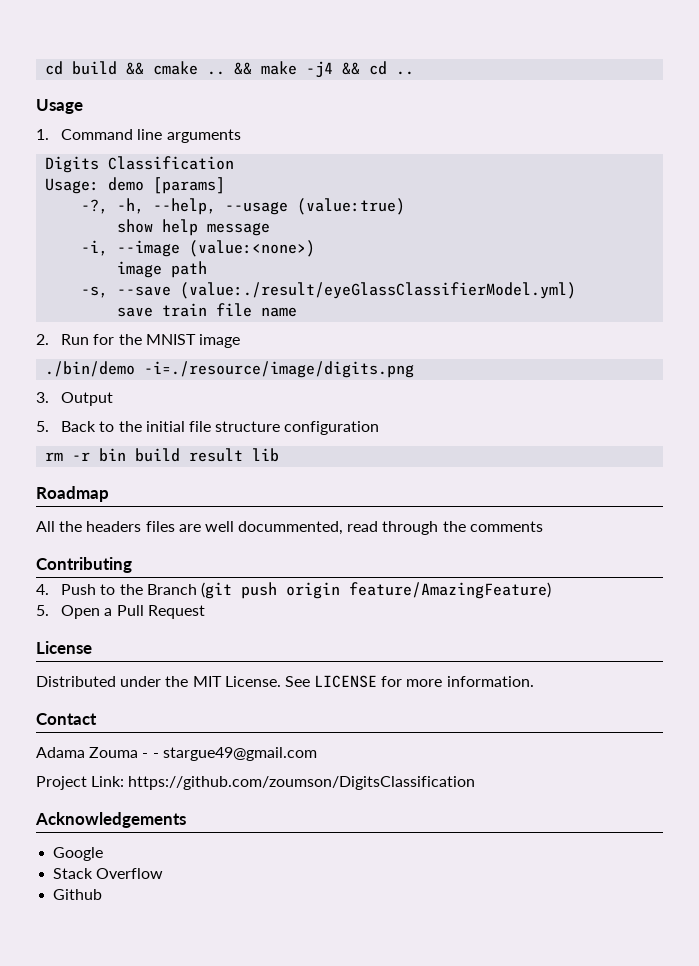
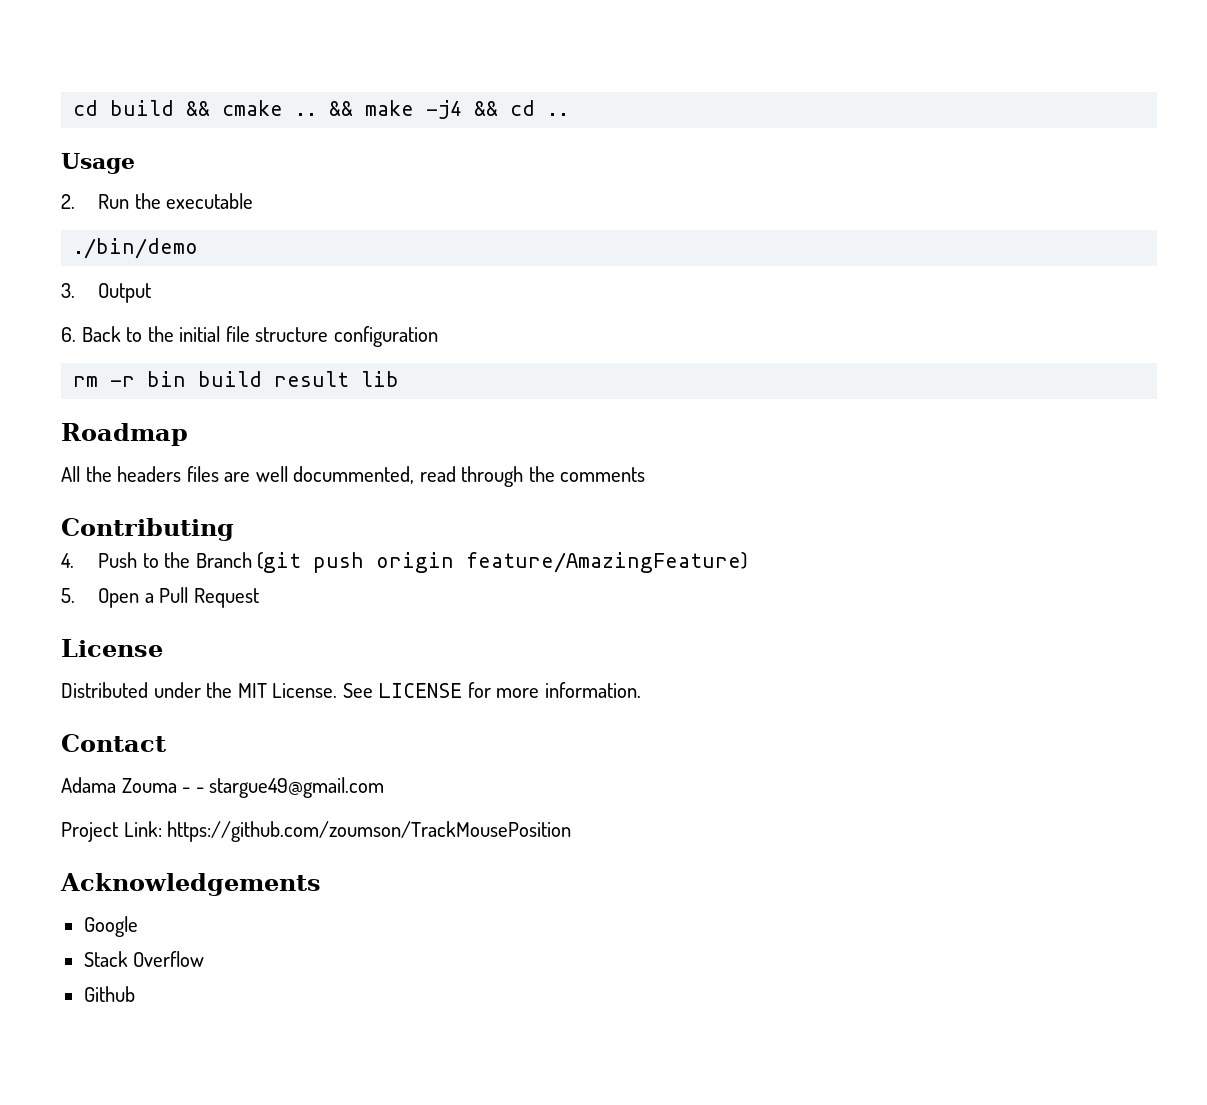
- 1. Command line arguments
- Digits Classification
- Usage: demo [params]
- -?, -h, --help, --usage (value:true)
- show help message
- -i, --image (value:<none>)
- image path
- -s, --save (value:./result/eyeGlassClassifierModel.yml)
- save train file name
- 2. Run for the MNIST image
+ 2. Run the executable
- ./bin/demo -i=./resource/image/digits.png
+ ./bin/demo
- 5. Back to the initial file structure configuration
+ 6. Back to the initial file structure configuration
- Project Link: https://github.com/zoumson/DigitsClassification
+ Project Link: https://github.com/zoumson/TrackMousePosition

